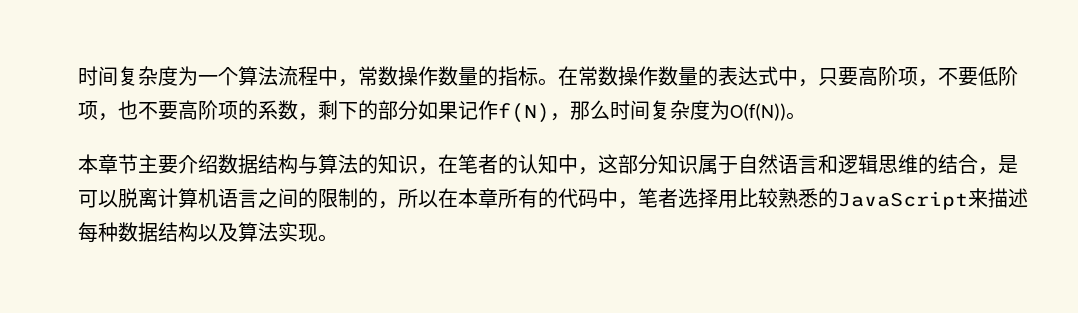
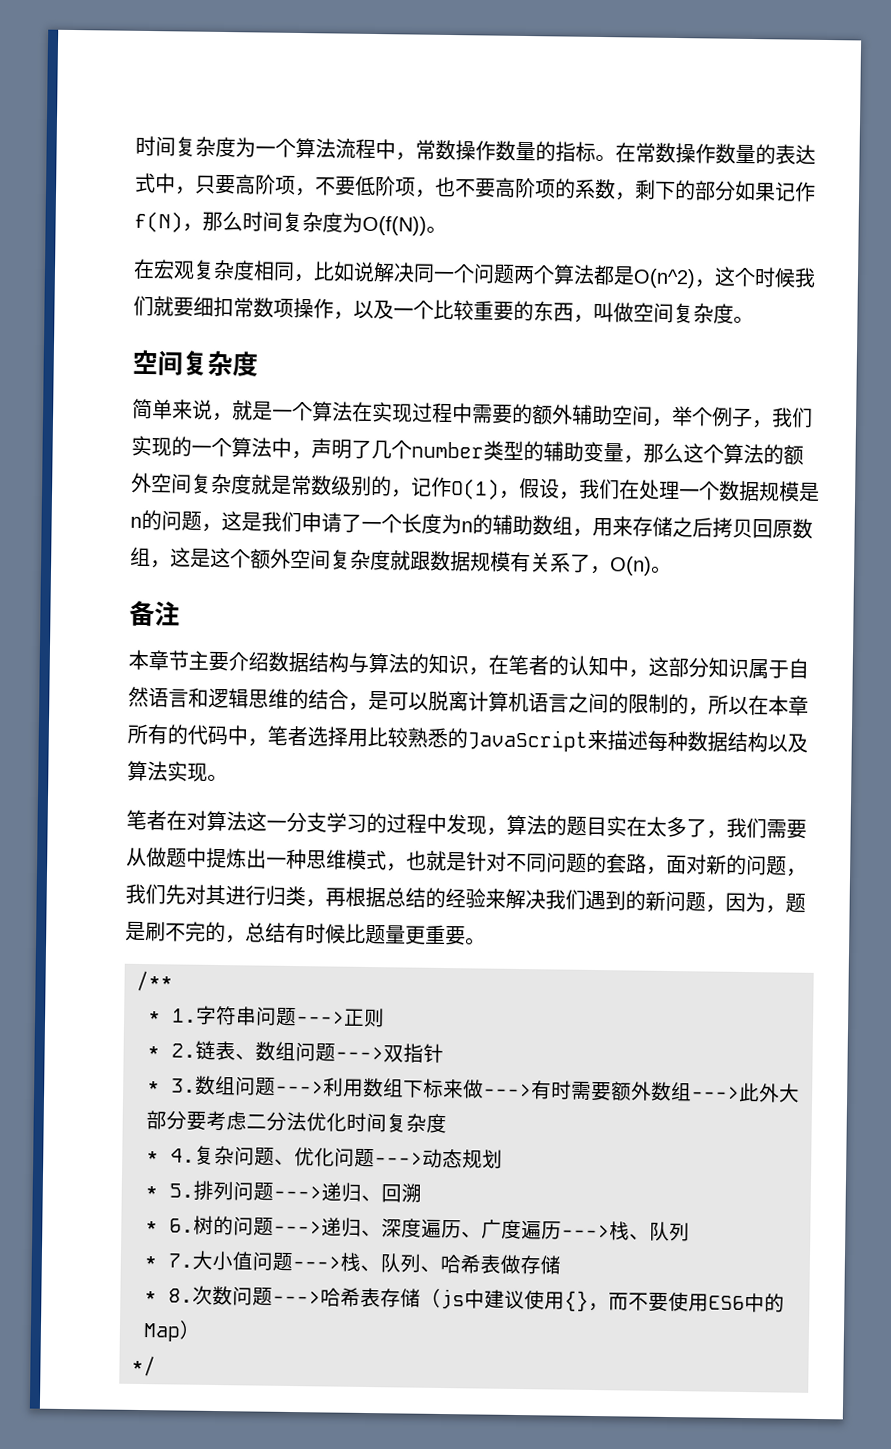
+ 在宏观复杂度相同，比如说解决同一个问题两个算法都是O(n^2)，这个时候我们就要细扣常数项操作，以及一个比较重要的东西，叫做空间复杂度。
+ 空间复杂度
+ 简单来说，就是一个算法在实现过程中需要的额外辅助空间，举个例子，我们实现的一个算法中，声明了几个number类型的辅助变量，那么这个算法的额外空间复杂度就是常数级别的，记作O(1)，假设，我们在处理一个数据规模是n的问题，这是我们申请了一个长度为n的辅助数组，用来存储之后拷贝回原数组，这是这个额外空间复杂度就跟数据规模有关系了，O(n)。
+ 备注
+ 笔者在对算法这一分支学习的过程中发现，算法的题目实在太多了，我们需要从做题中提炼出一种思维模式，也就是针对不同问题的套路，面对新的问题，我们先对其进行归类，再根据总结的经验来解决我们遇到的新问题，因为，题是刷不完的，总结有时候比题量更重要。
+ /**
+ * 1.字符串问题--->正则
+ * 2.链表、数组问题--->双指针
+ * 3.数组问题--->利用数组下标来做--->有时需要额外数组--->此外大部分要考虑二分法优化时间复杂度
+ * 4.复杂问题、优化问题--->动态规划
+ * 5.排列问题--->递归、回溯
+ * 6.树的问题--->递归、深度遍历、广度遍历--->栈、队列
+ * 7.大小值问题--->栈、队列、哈希表做存储
+ * 8.次数问题--->哈希表存储（js中建议使用{}，而不要使用ES6中的Map）
+ */

